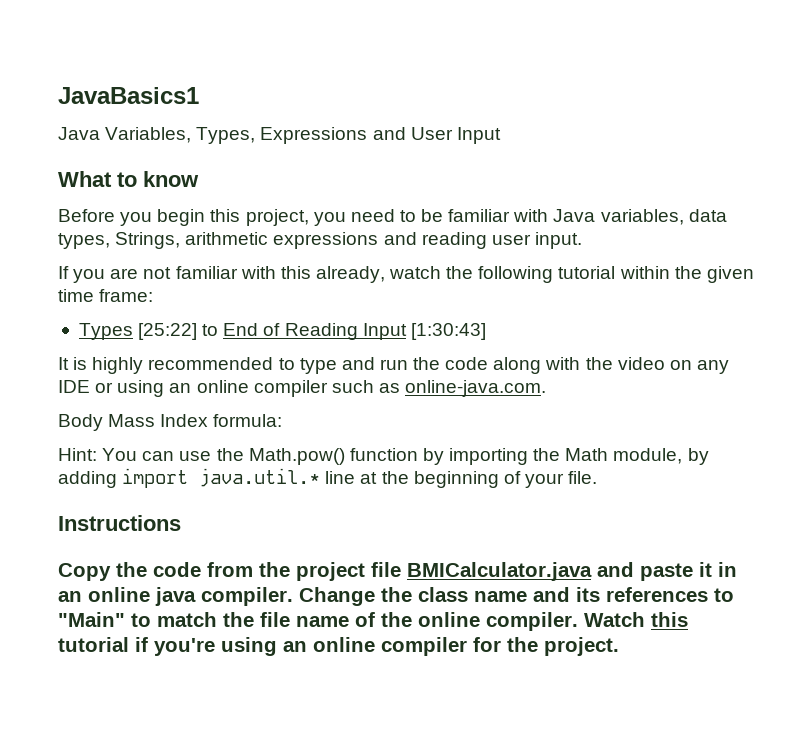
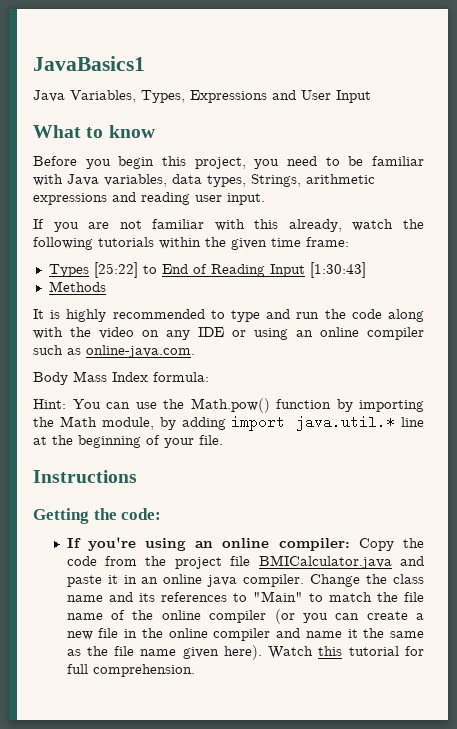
- If you are not familiar with this already, watch the following tutorial within the given time frame:
+ If you are not familiar with this already, watch the following tutorials within the given time frame:
+ Methods
- Copy the code from the project file BMICalculator.java and paste it in an online java compiler.
+ Getting the code:
+ If you're using an online compiler: Copy the code from the project file BMICalculator.java and paste it in an online java compiler.
- Change the class name and its references to "Main" to match the file name of the online compiler. Watch this tutorial if you're using an online compiler for the project.
+ Change the class name and its references to "Main" to match the file name of the online compiler (or you can create a new file in the online compiler and name it the same as the file name given here). Watch this tutorial for full comprehension.

